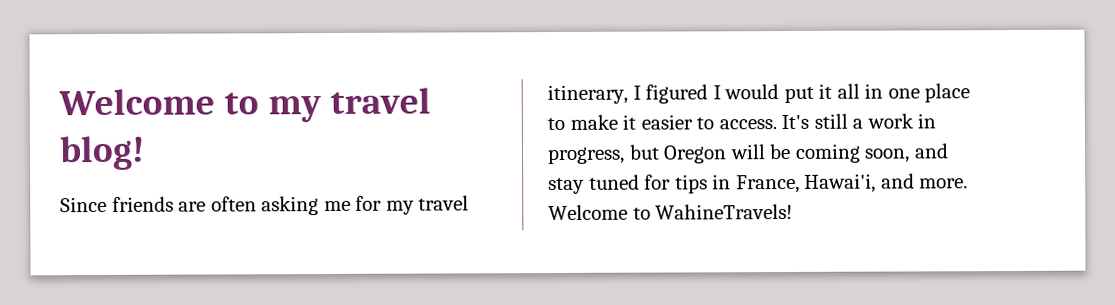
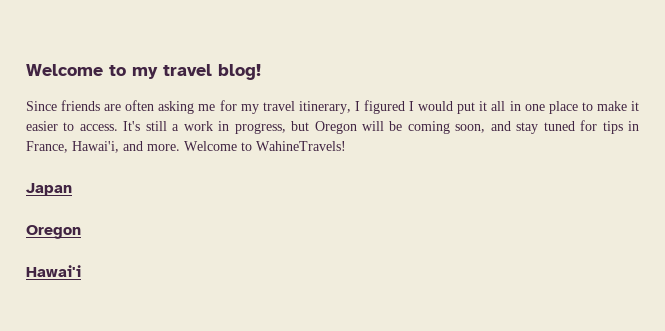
+ Japan
+ Oregon
+ Hawai'i

